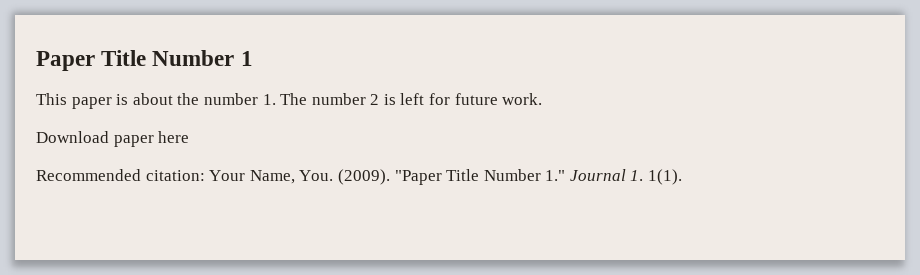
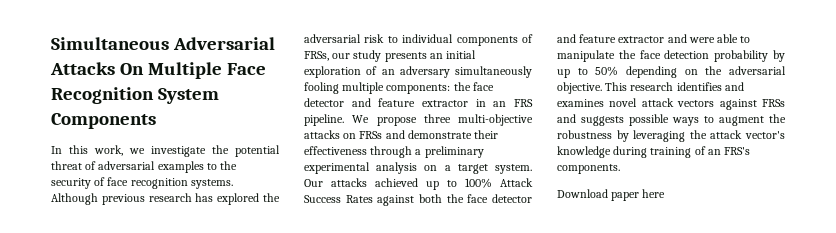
- Paper Title Number 1
- This paper is about the number 1. The number 2 is left for future work.
+ Simultaneous Adversarial Attacks On Multiple Face Recognition System Components
+ In this work, we investigate the potential threat of adversarial examples to the security of face recognition systems. Although previous research has explored the adversarial risk to individual components of FRSs, our study presents an initial exploration of an adversary simultaneously fooling multiple components: the face detector and feature extractor in an FRS pipeline. We propose three multi-objective attacks on FRSs and demonstrate their effectiveness through a preliminary experimental analysis on a target system. Our attacks achieved up to 100% Attack Success Rates against both the face detector and feature extractor and were able to manipulate the face detection probability by up to 50% depending on the adversarial objective. This research identifies and examines novel attack vectors against FRSs and suggests possible ways to augment the robustness by leveraging the attack vector's knowledge during training of an FRS's components.
  Download paper here
- Recommended citation: Your Name, You. (2009). "Paper Title Number 1." Journal 1. 1(1).

